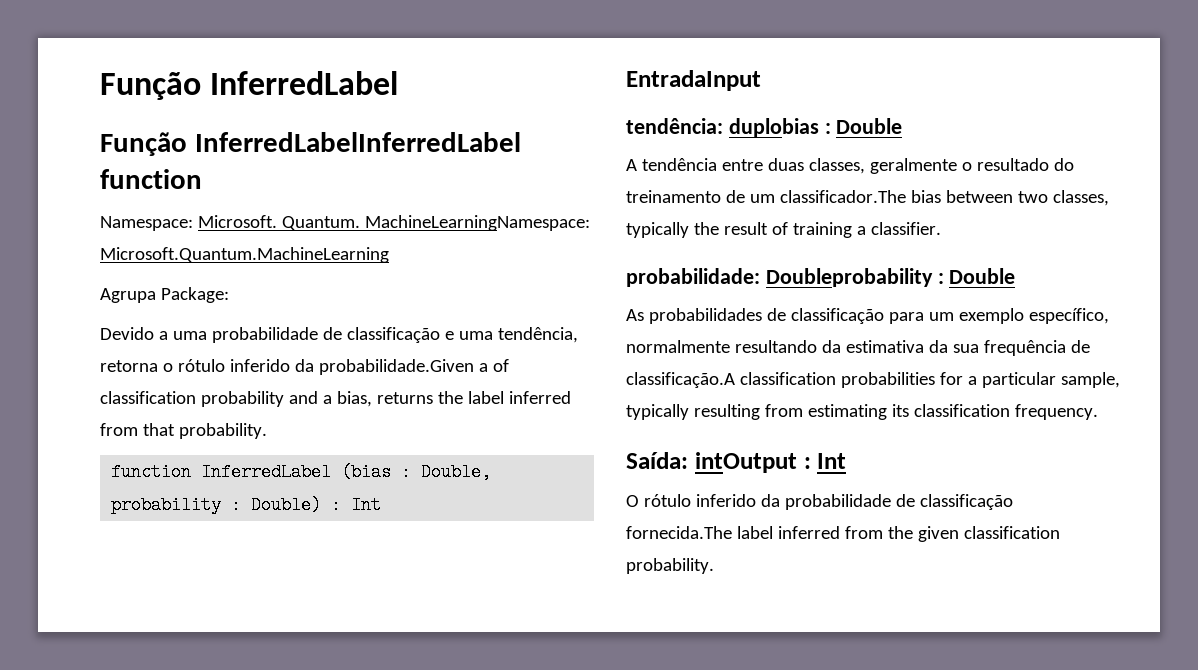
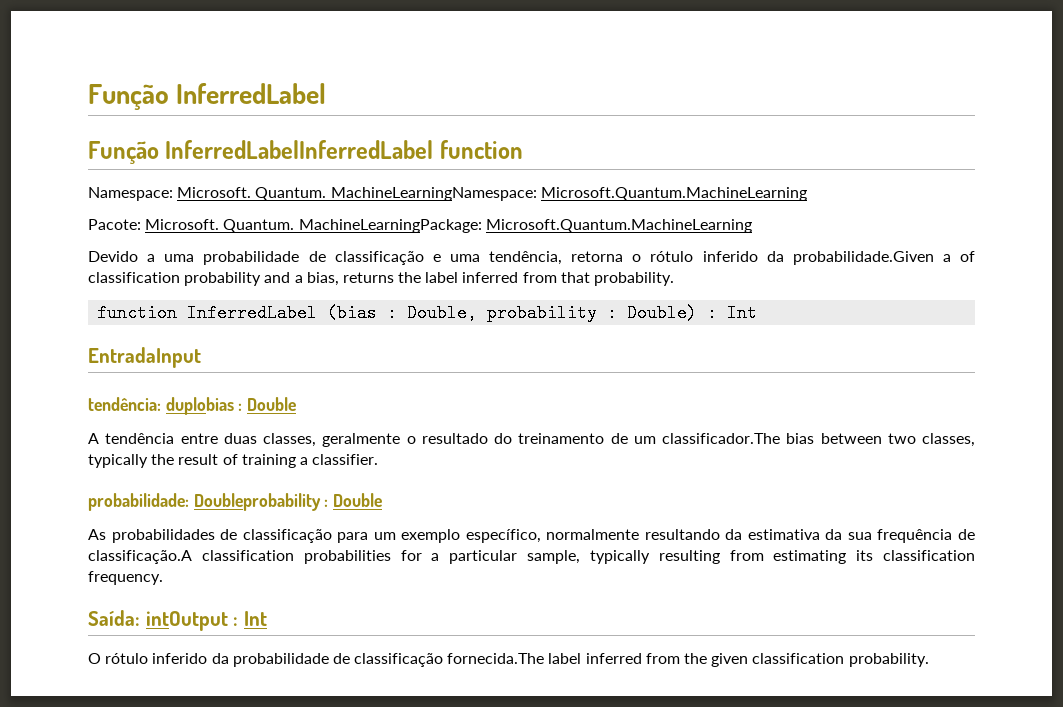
- Agrupa Package:
+ Pacote: Microsoft. Quantum. MachineLearningPackage: Microsoft.Quantum.MachineLearning

